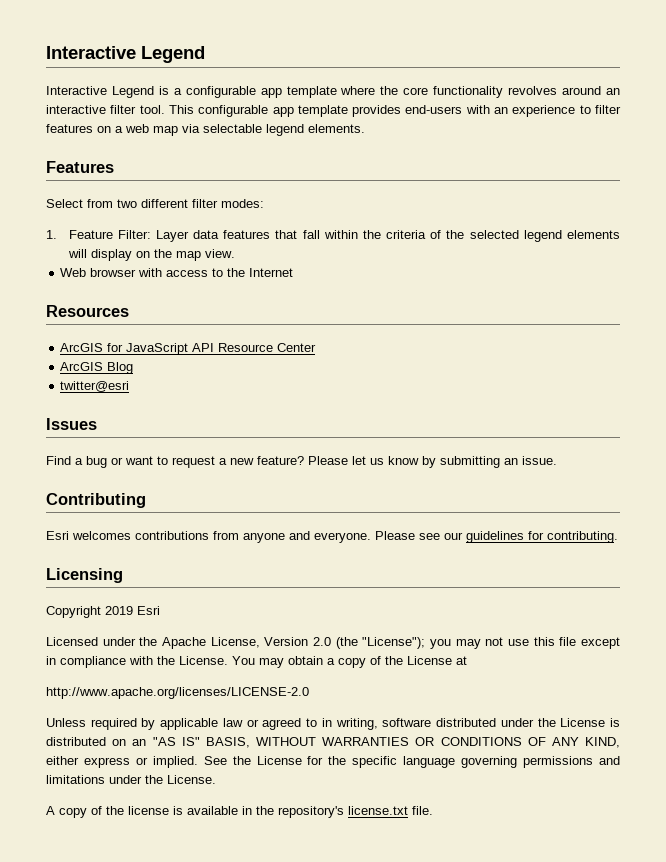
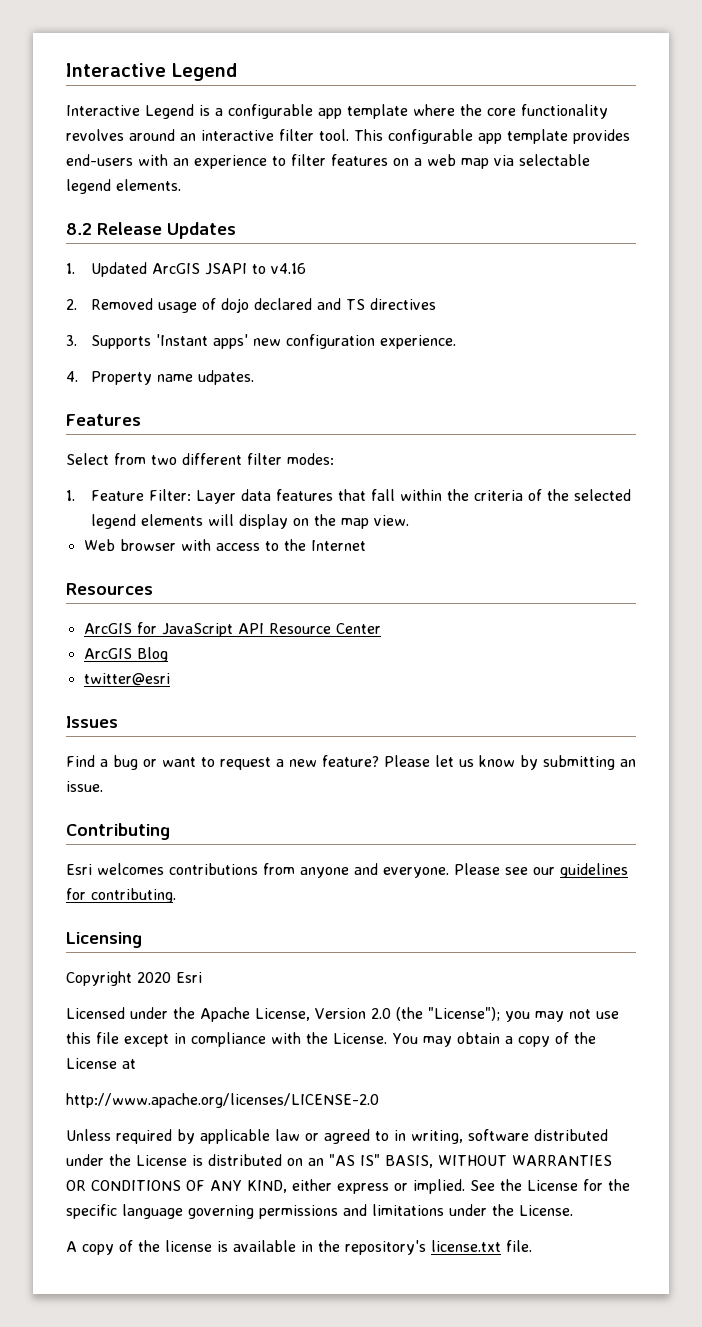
+ 8.2 Release Updates
+ 1. Updated ArcGIS JSAPI to v4.16
+ 2. Removed usage of dojo declared and TS directives
+ 3. Supports 'Instant apps' new configuration experience.
+ 4. Property name udpates.
- Copyright 2019 Esri
+ Copyright 2020 Esri

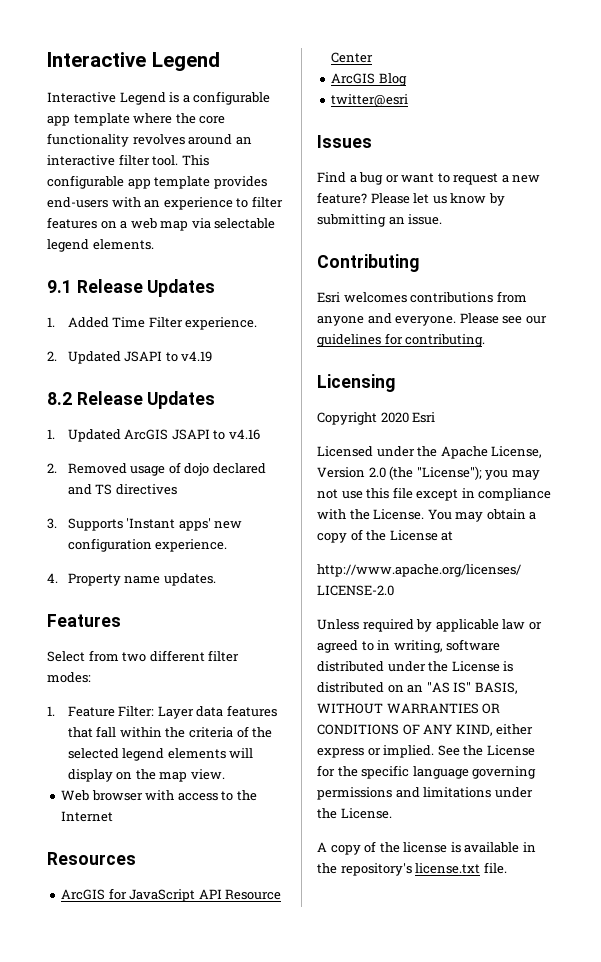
+ 9.1 Release Updates
+ 1. Added Time Filter experience.
+ 2. Updated JSAPI to v4.19
- 4. Property name udpates.
+ 4. Property name updates.

